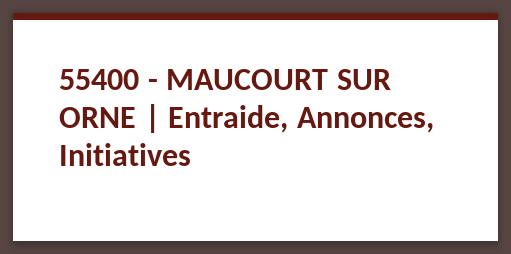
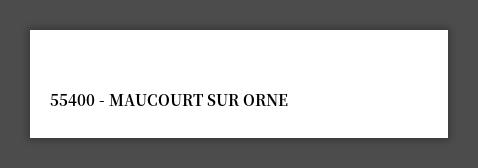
- 55400 - MAUCOURT SUR ORNE | Entraide, Annonces, Initiatives
+ 55400 - MAUCOURT SUR ORNE

